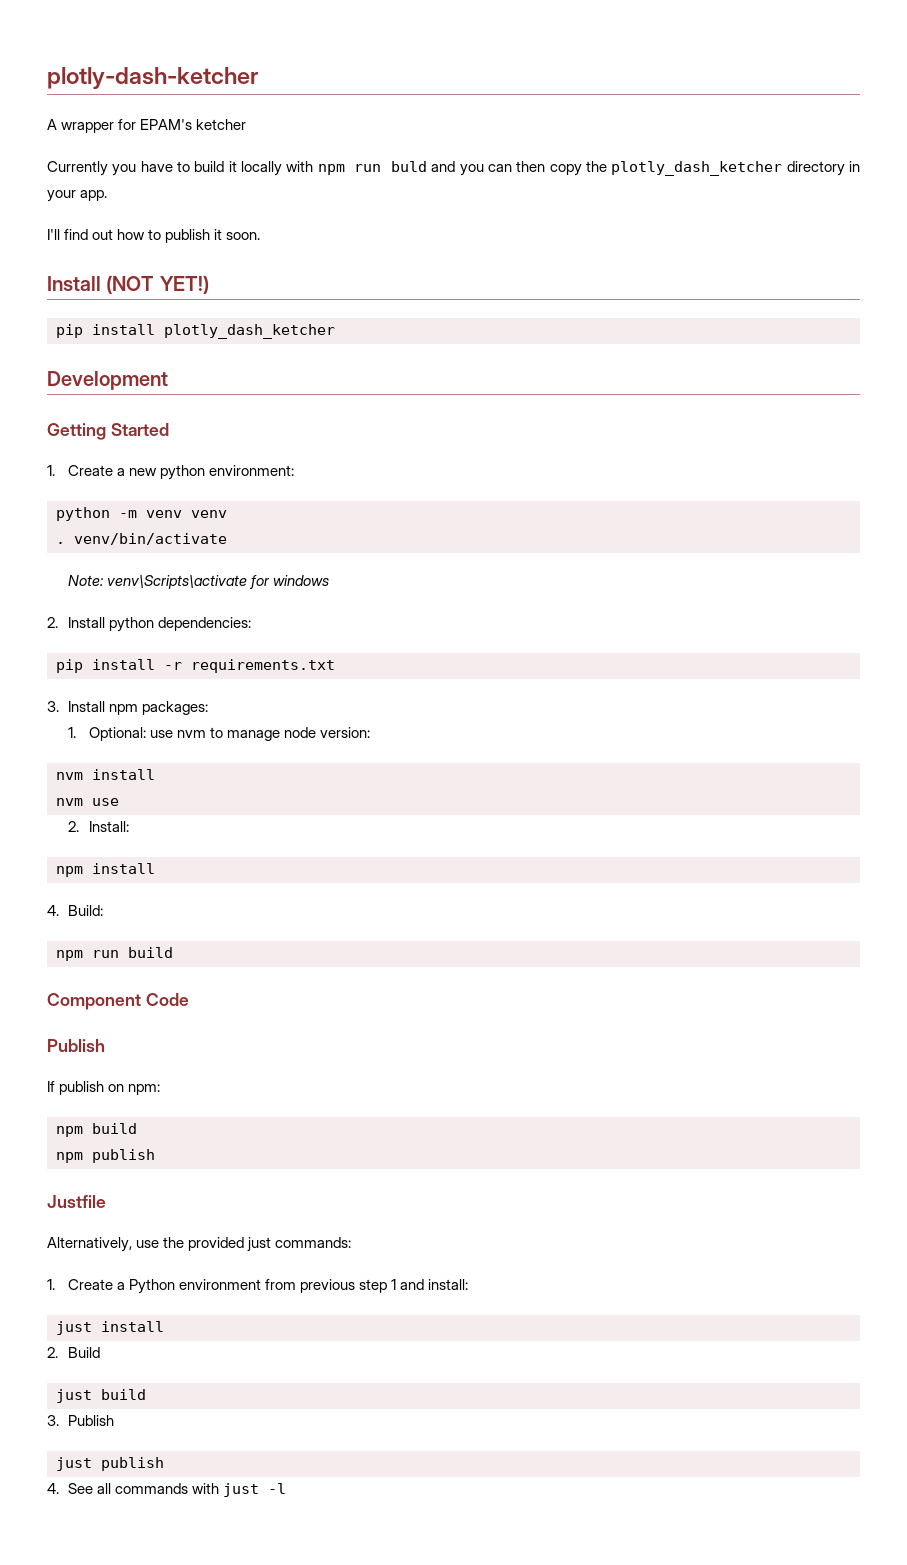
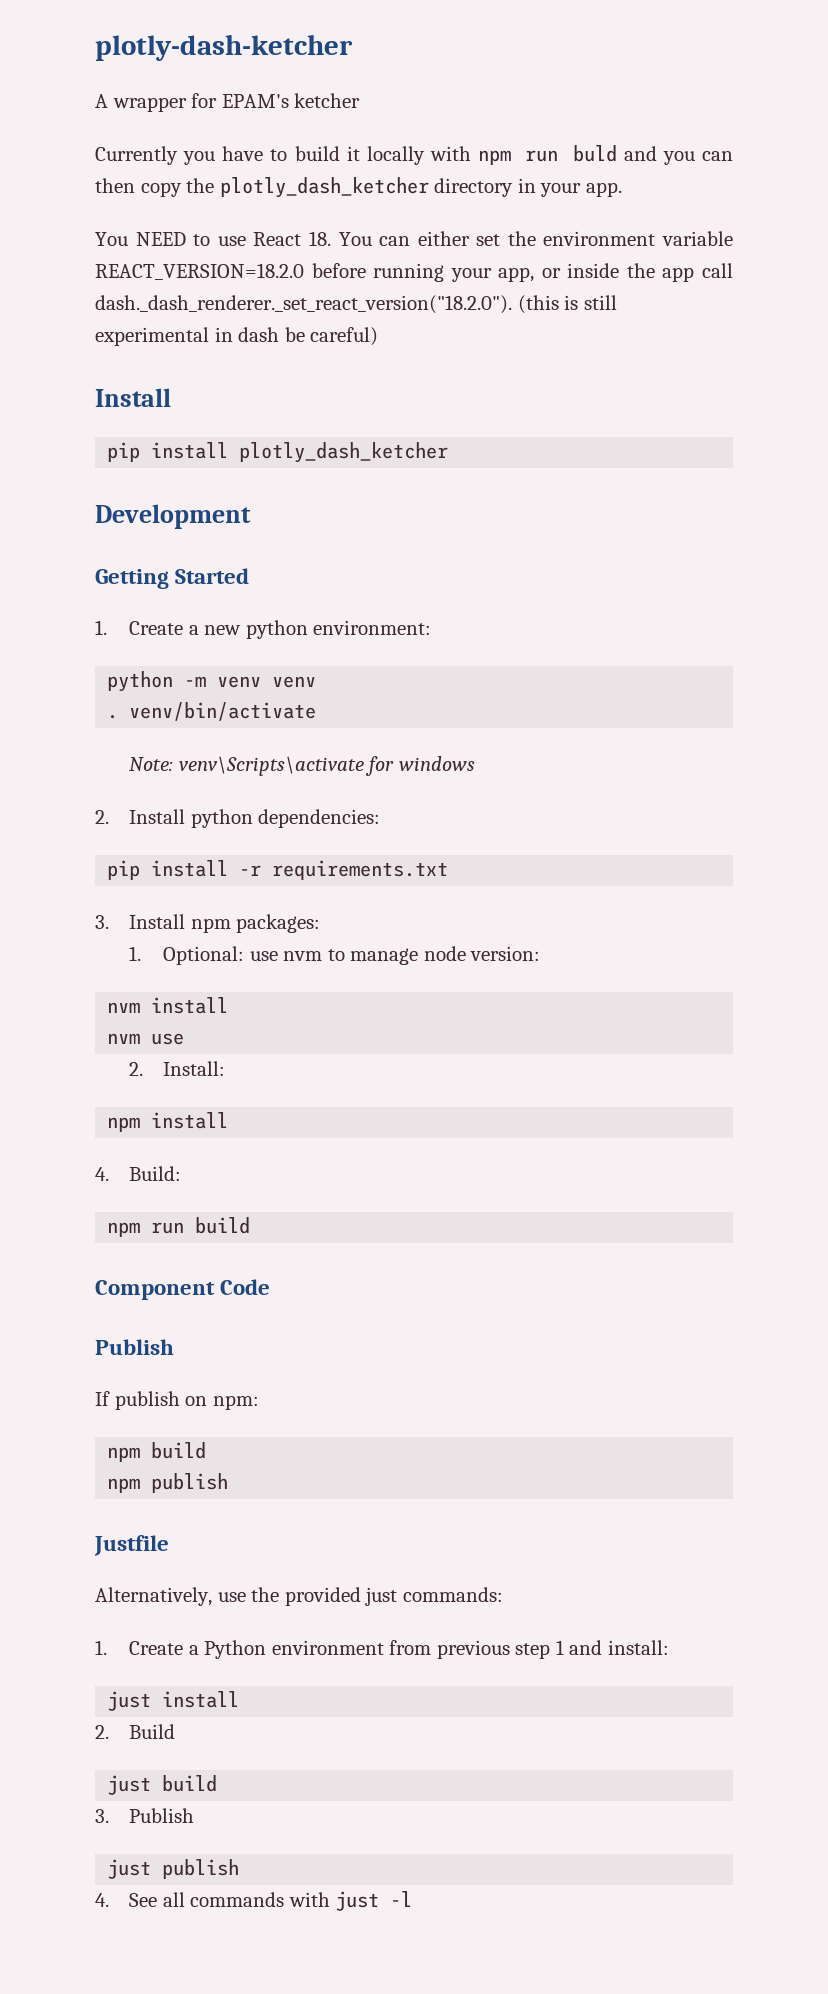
- I'll find out how to publish it soon.
- Install (NOT YET!)
+ You NEED to use React 18. You can either set the environment variable REACT_VERSION=18.2.0 before running your app, or inside the app call dash._dash_renderer._set_react_version("18.2.0"). (this is still experimental in dash be careful)
+ Install

